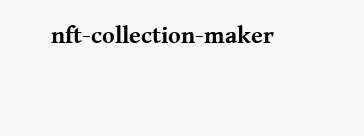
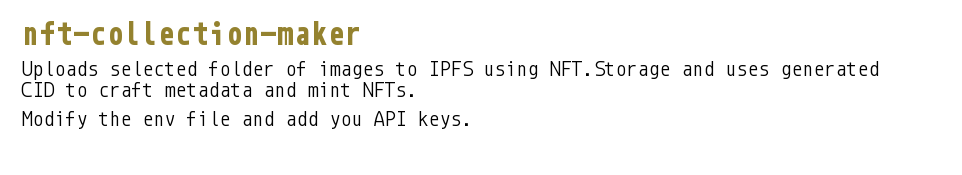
+ Uploads selected folder of images to IPFS using NFT.Storage and uses generated CID to craft metadata and mint NFTs.
+ Modify the env file and add you API keys.

